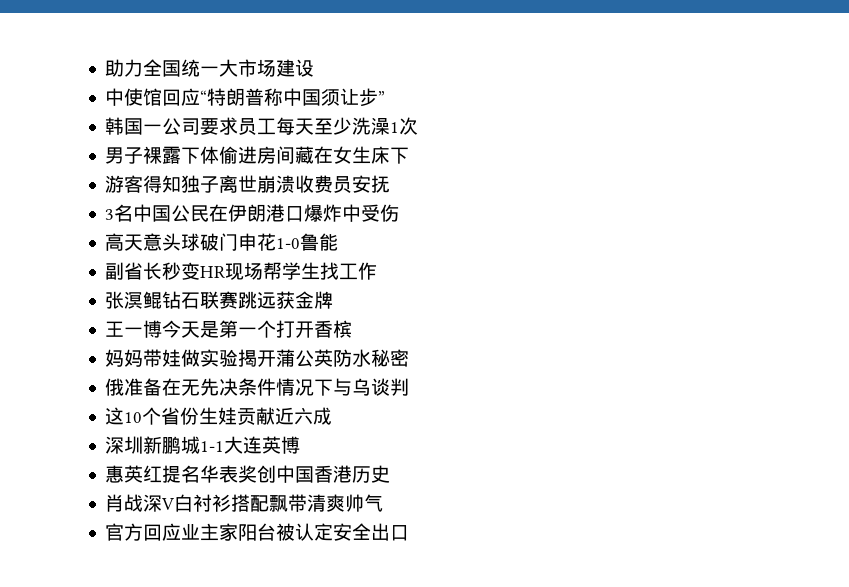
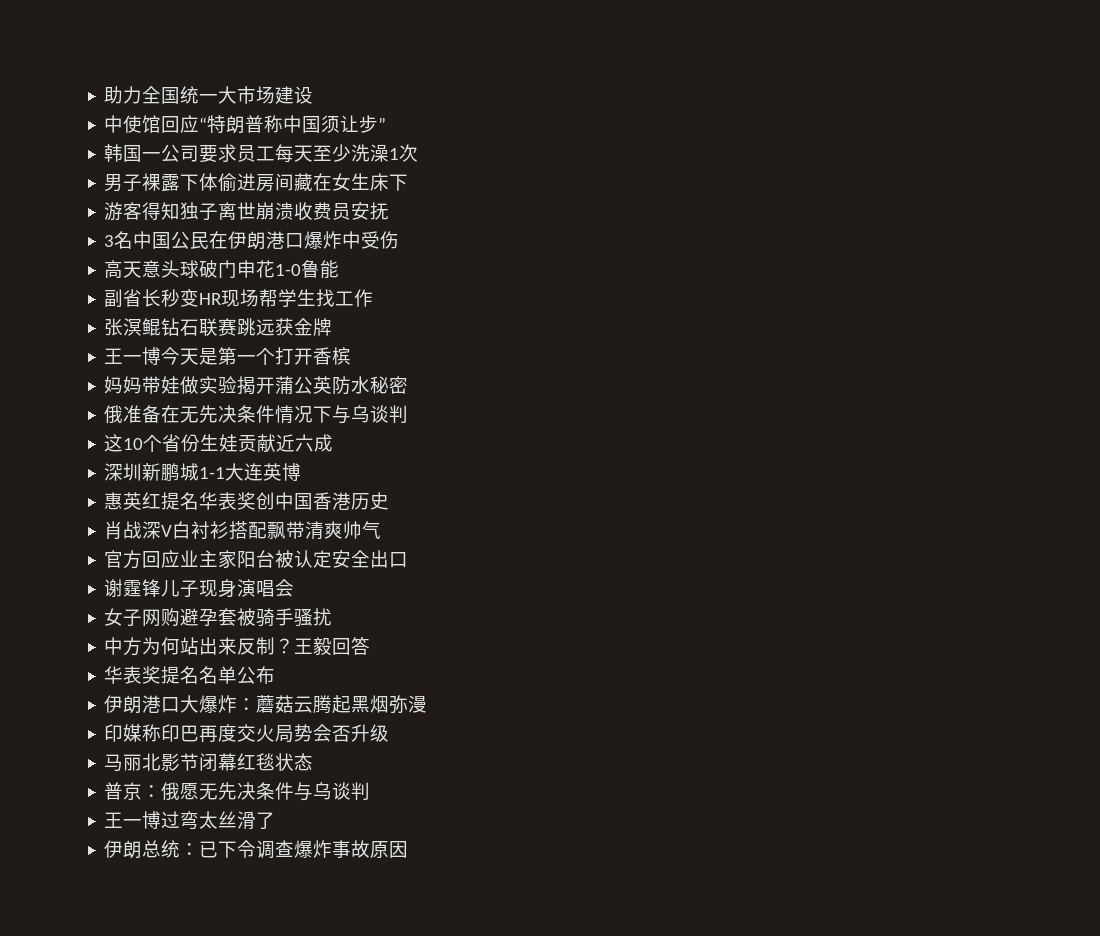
+ 谢霆锋儿子现身演唱会
+ 女子网购避孕套被骑手骚扰
+ 中方为何站出来反制？王毅回答
+ 华表奖提名名单公布
+ 伊朗港口大爆炸：蘑菇云腾起黑烟弥漫
+ 印媒称印巴再度交火局势会否升级
+ 马丽北影节闭幕红毯状态
+ 普京：俄愿无先决条件与乌谈判
+ 王一博过弯太丝滑了
+ 伊朗总统：已下令调查爆炸事故原因

